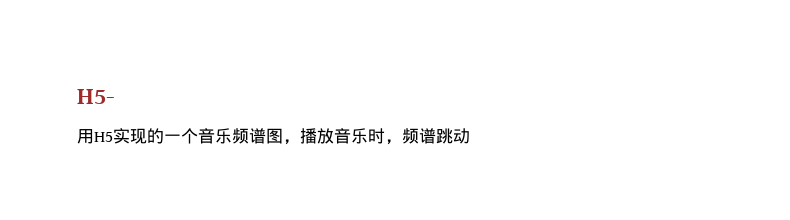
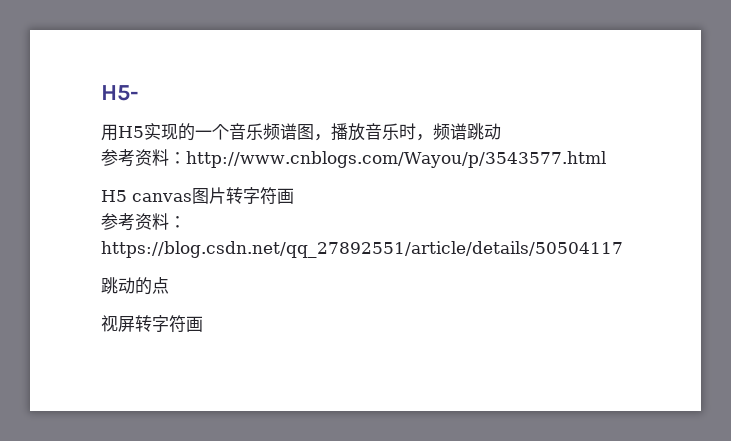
+ 参考资料：http://www.cnblogs.com/Wayou/p/3543577.html
+ H5 canvas图片转字符画
+ 参考资料：https://blog.csdn.net/qq_27892551/article/details/50504117
+ 跳动的点
+ 视屏转字符画

